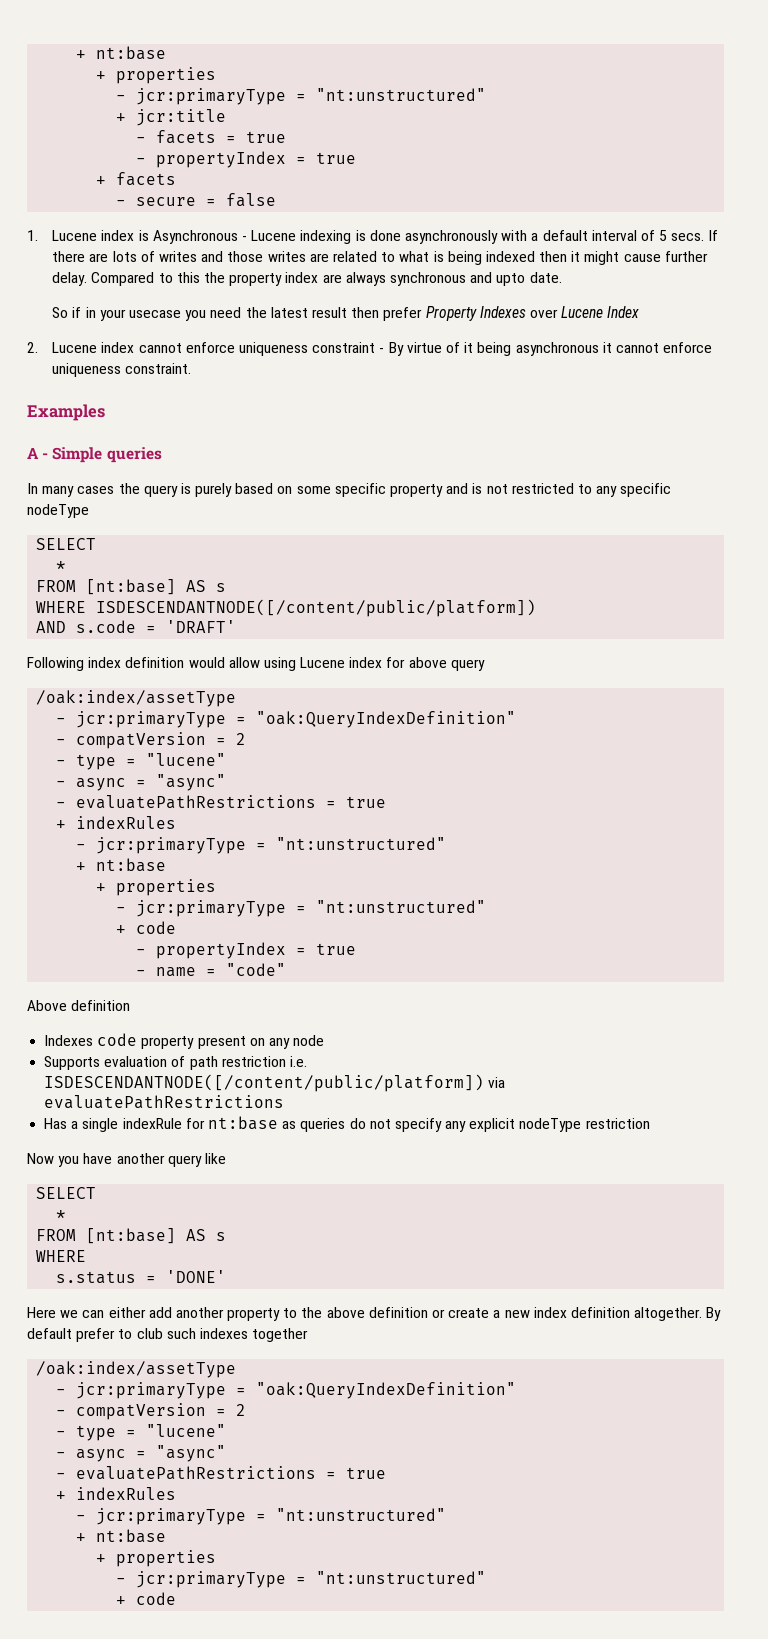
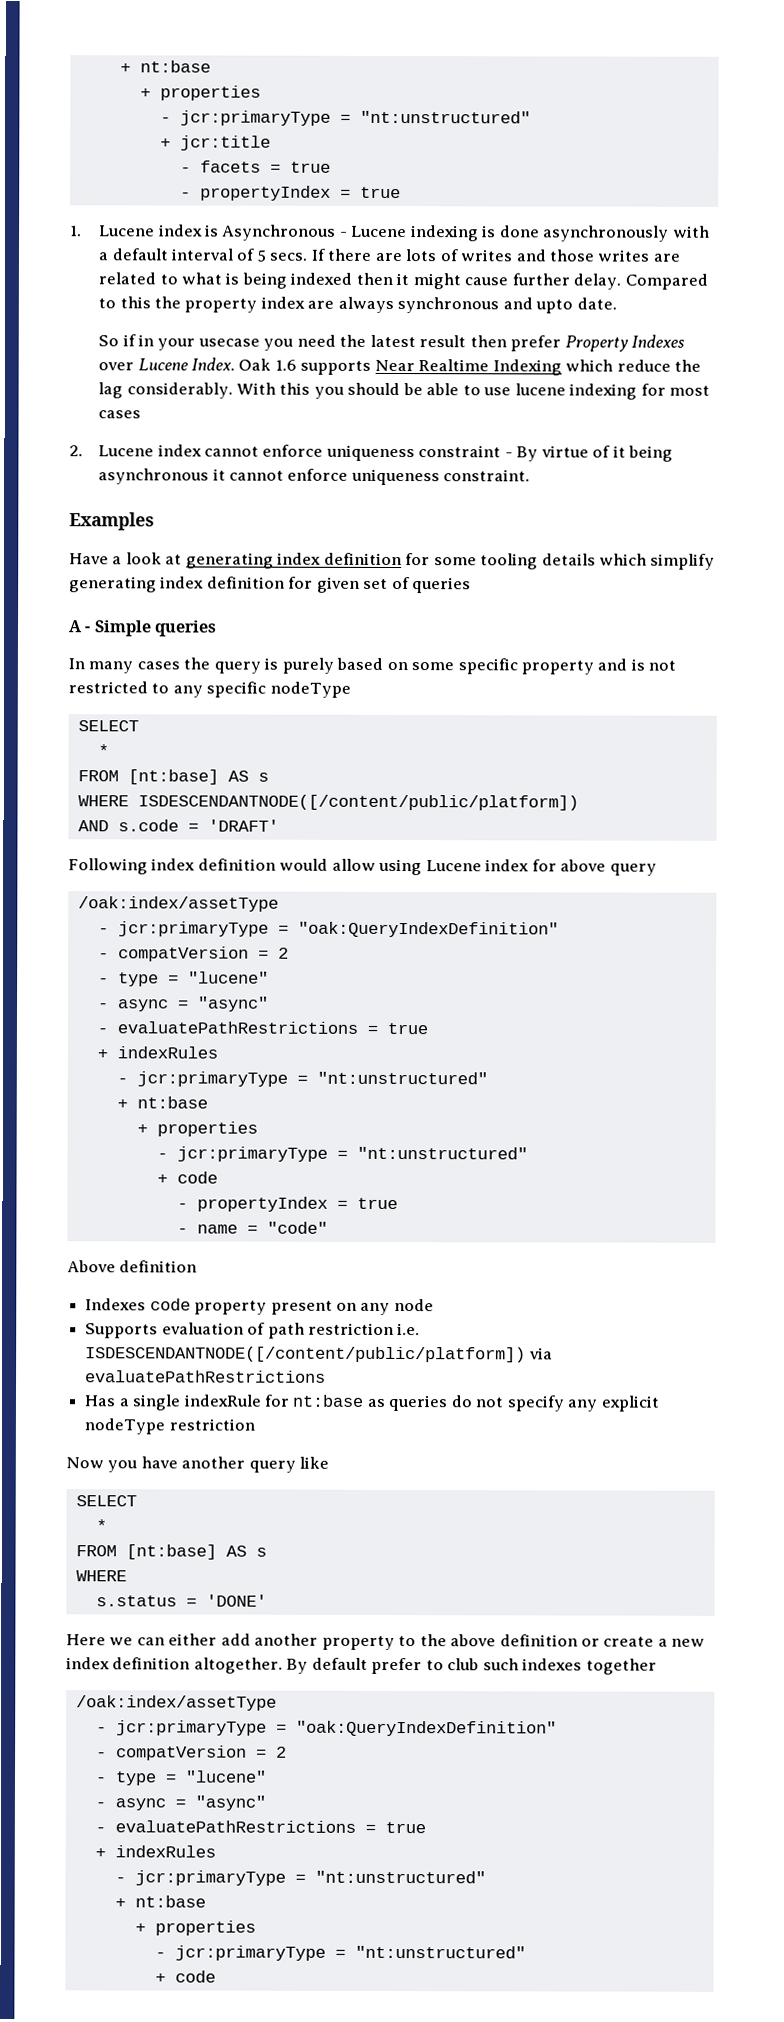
- + facets
- - secure = false
- So if in your usecase you need the latest result then prefer Property Indexes over Lucene Index
+ So if in your usecase you need the latest result then prefer Property Indexes over Lucene Index. Oak 1.6 supports Near Realtime Indexing which reduce the lag considerably. With this you should be able to use lucene indexing for most cases
+ Have a look at generating index definition for some tooling details which simplify generating index definition for given set of queries

